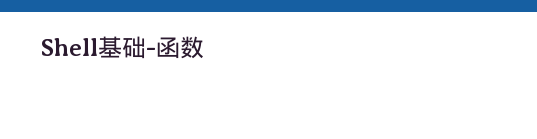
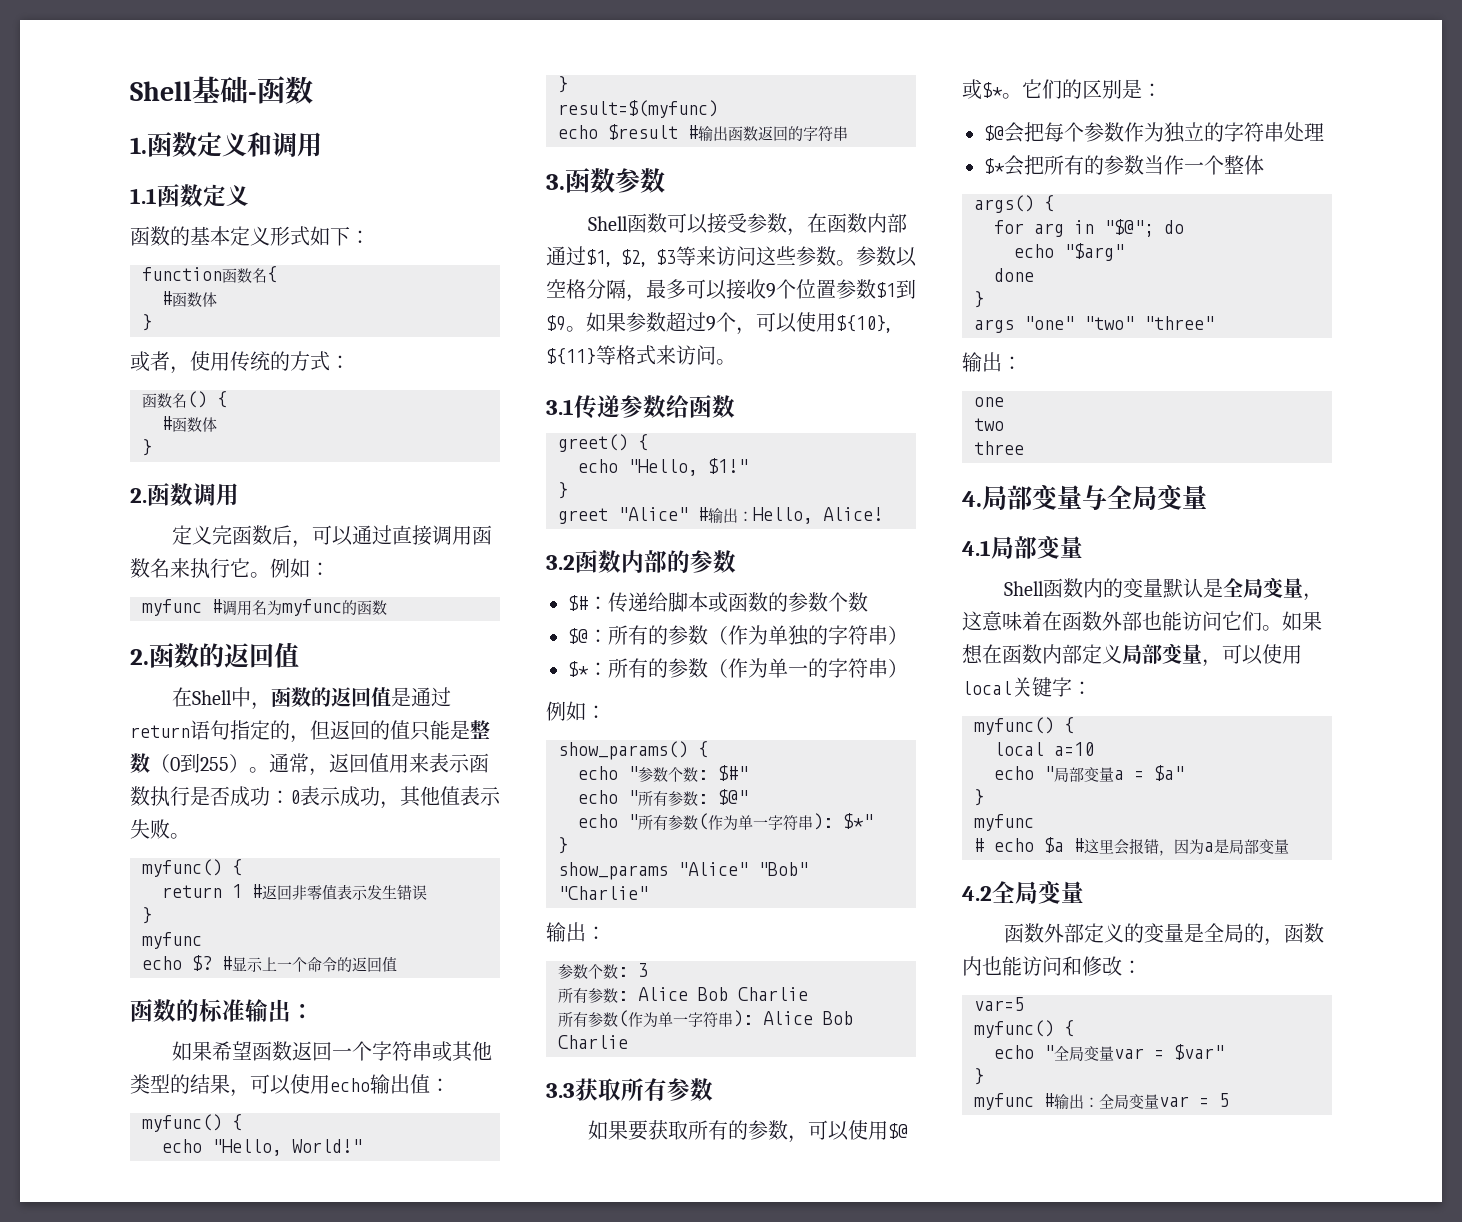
+ 1.函数定义和调用
+ 1.1函数定义
+ 函数的基本定义形式如下：
+ function函数名{
+ #函数体
+ }
+ 或者，使用传统的方式：
+ 函数名() {
+ #函数体
+ }
+ 2.函数调用
+ 定义完函数后，可以通过直接调用函数名来执行它。例如：
+ myfunc #调用名为myfunc的函数
+ 2.函数的返回值
+ 在Shell中，函数的返回值是通过return语句指定的，但返回的值只能是整数（0到255）。通常，返回值用来表示函数执行是否成功：0表示成功，其他值表示失败。
+ myfunc() {
+ return 1 #返回非零值表示发生错误
+ }
+ myfunc
+ echo $? #显示上一个命令的返回值
+ 函数的标准输出：
+ 如果希望函数返回一个字符串或其他类型的结果，可以使用echo输出值：
+ myfunc() {
+ echo "Hello, World!"
+ }
+ result=$(myfunc)
+ echo $result #输出函数返回的字符串
+ 3.函数参数
+ Shell函数可以接受参数，在函数内部通过$1, $2, $3等来访问这些参数。参数以空格分隔，最多可以接收9个位置参数$1到$9。如果参数超过9个，可以使用${10}, ${11}等格式来访问。
+ 3.1传递参数给函数
+ greet() {
+ echo "Hello, $1!"
+ }
+ greet "Alice" #输出：Hello, Alice!
+ 3.2函数内部的参数
+ $#：传递给脚本或函数的参数个数
+ $@：所有的参数（作为单独的字符串）
+ $*：所有的参数（作为单一的字符串）
+ 例如：
+ show_params() {
+ echo "参数个数: $#"
+ echo "所有参数: $@"
+ echo "所有参数(作为单一字符串): $*"
+ }
+ show_params "Alice" "Bob" "Charlie"
+ 输出：
+ 参数个数: 3
+ 所有参数: Alice Bob Charlie
+ 所有参数(作为单一字符串): Alice Bob Charlie
+ 3.3获取所有参数
+ 如果要获取所有的参数，可以使用$@或$*。它们的区别是：
+ $@会把每个参数作为独立的字符串处理
+ $*会把所有的参数当作一个整体
+ args() {
+ for arg in "$@"; do
+ echo "$arg"
+ done
+ }
+ args "one" "two" "three"
+ 输出：
+ one
+ two
+ three
+ 4.局部变量与全局变量
+ 4.1局部变量
+ Shell函数内的变量默认是全局变量，这意味着在函数外部也能访问它们。如果想在函数内部定义局部变量，可以使用local关键字：
+ myfunc() {
+ local a=10
+ echo "局部变量a = $a"
+ }
+ myfunc
+ # echo $a #这里会报错，因为a是局部变量
+ 4.2全局变量
+ 函数外部定义的变量是全局的，函数内也能访问和修改：
+ var=5
+ myfunc() {
+ echo "全局变量var = $var"
+ }
+ myfunc #输出：全局变量var = 5

